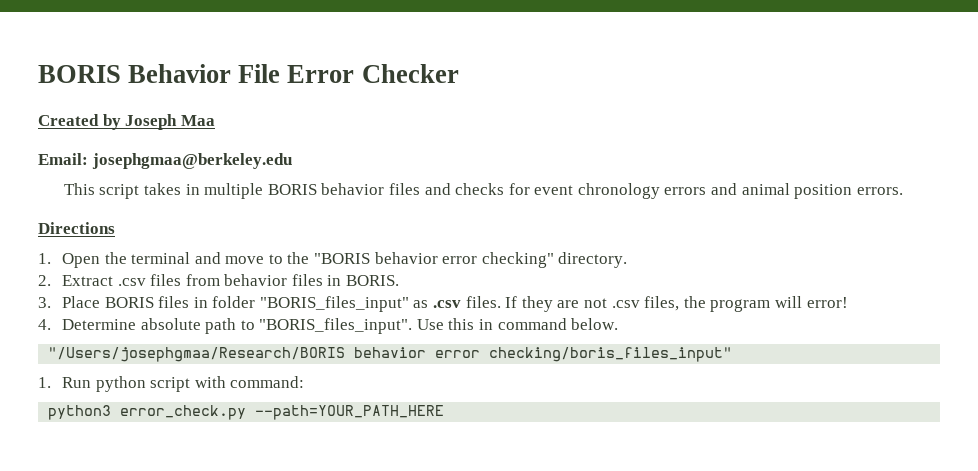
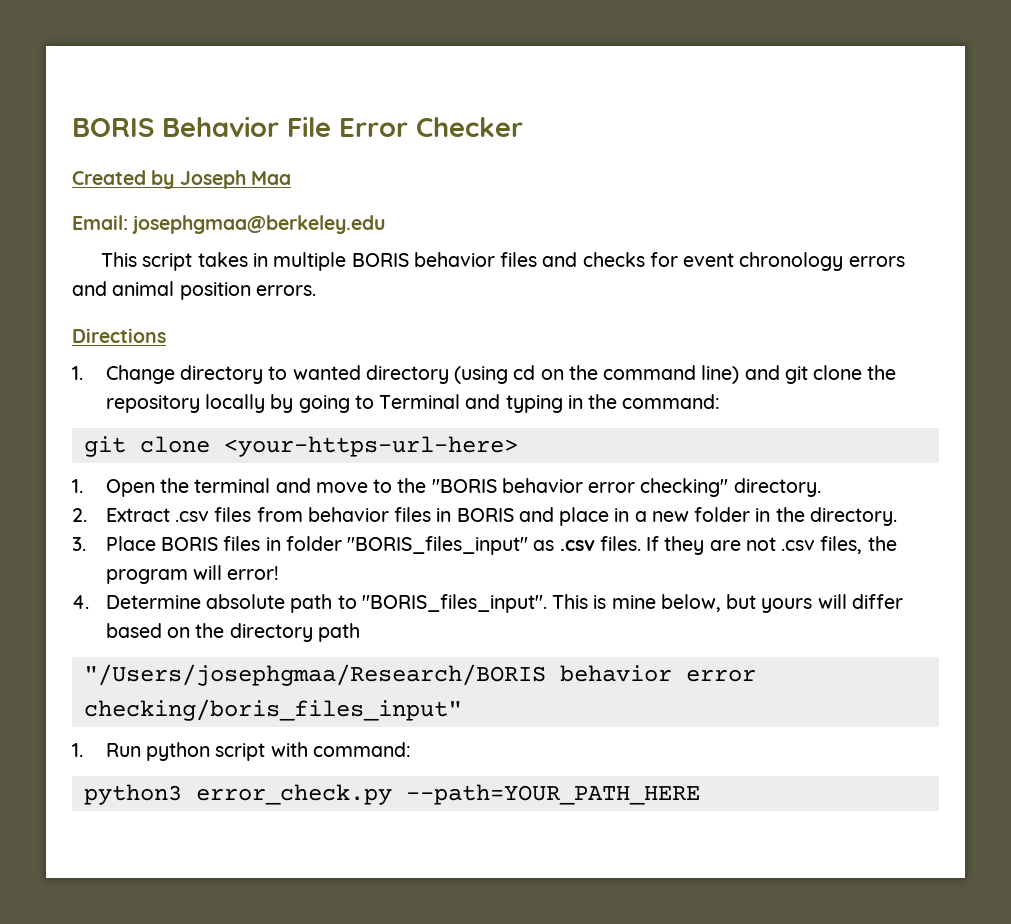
+ 1. Change directory to wanted directory (using cd on the command line) and git clone the repository locally by going to Terminal and typing in the command:
+ git clone <your-https-url-here>
- 2. Extract .csv files from behavior files in BORIS.
+ 2. Extract .csv files from behavior files in BORIS and place in a new folder in the directory.
- Use this in command below.
+ This is mine below, but yours will differ based on the directory path

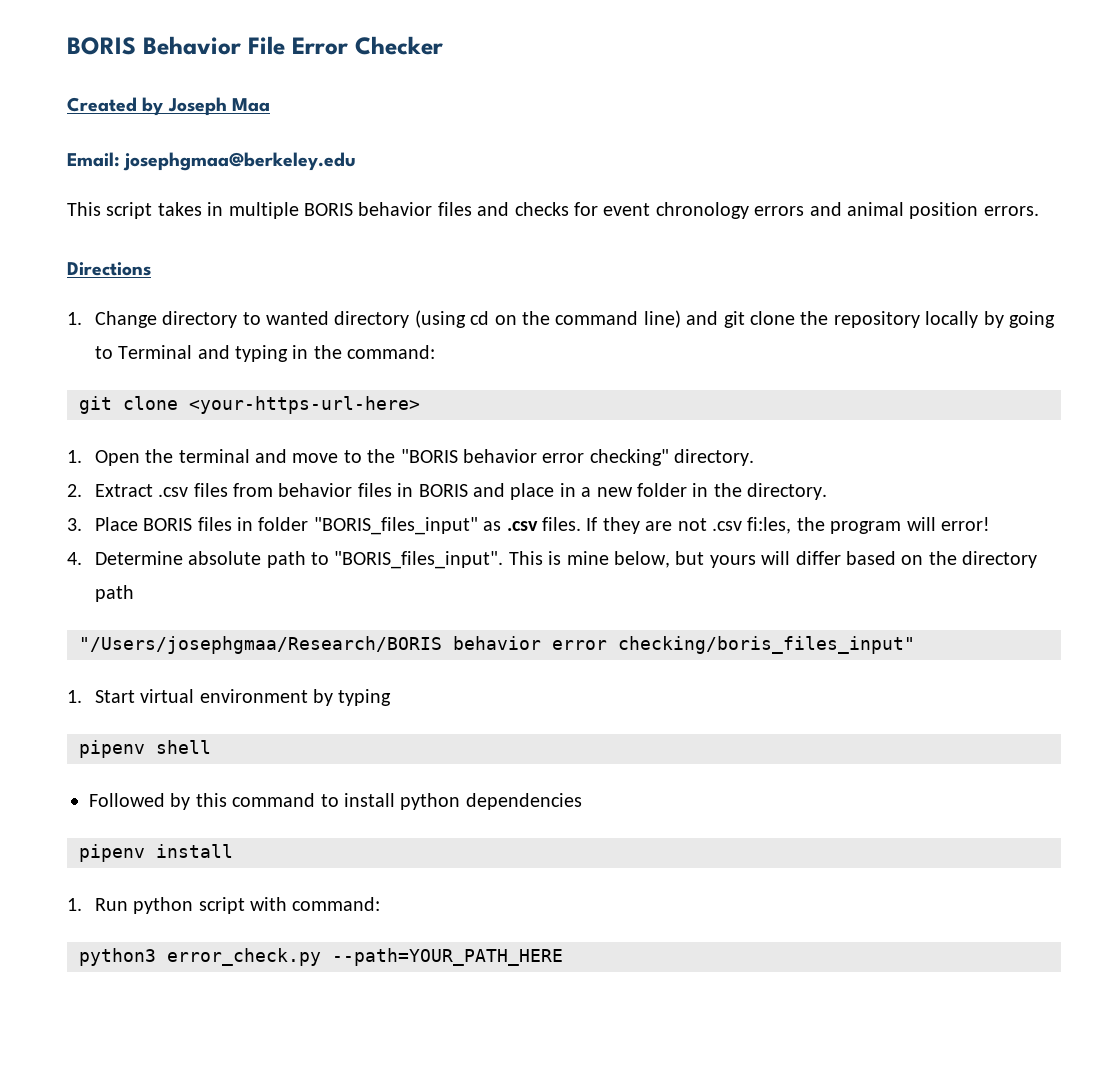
- If they are not .csv files, the program will error!
+ If they are not .csv fi:les, the program will error!
+ 1. Start virtual environment by typing
+ pipenv shell
+ Followed by this command to install python dependencies
+ pipenv install

